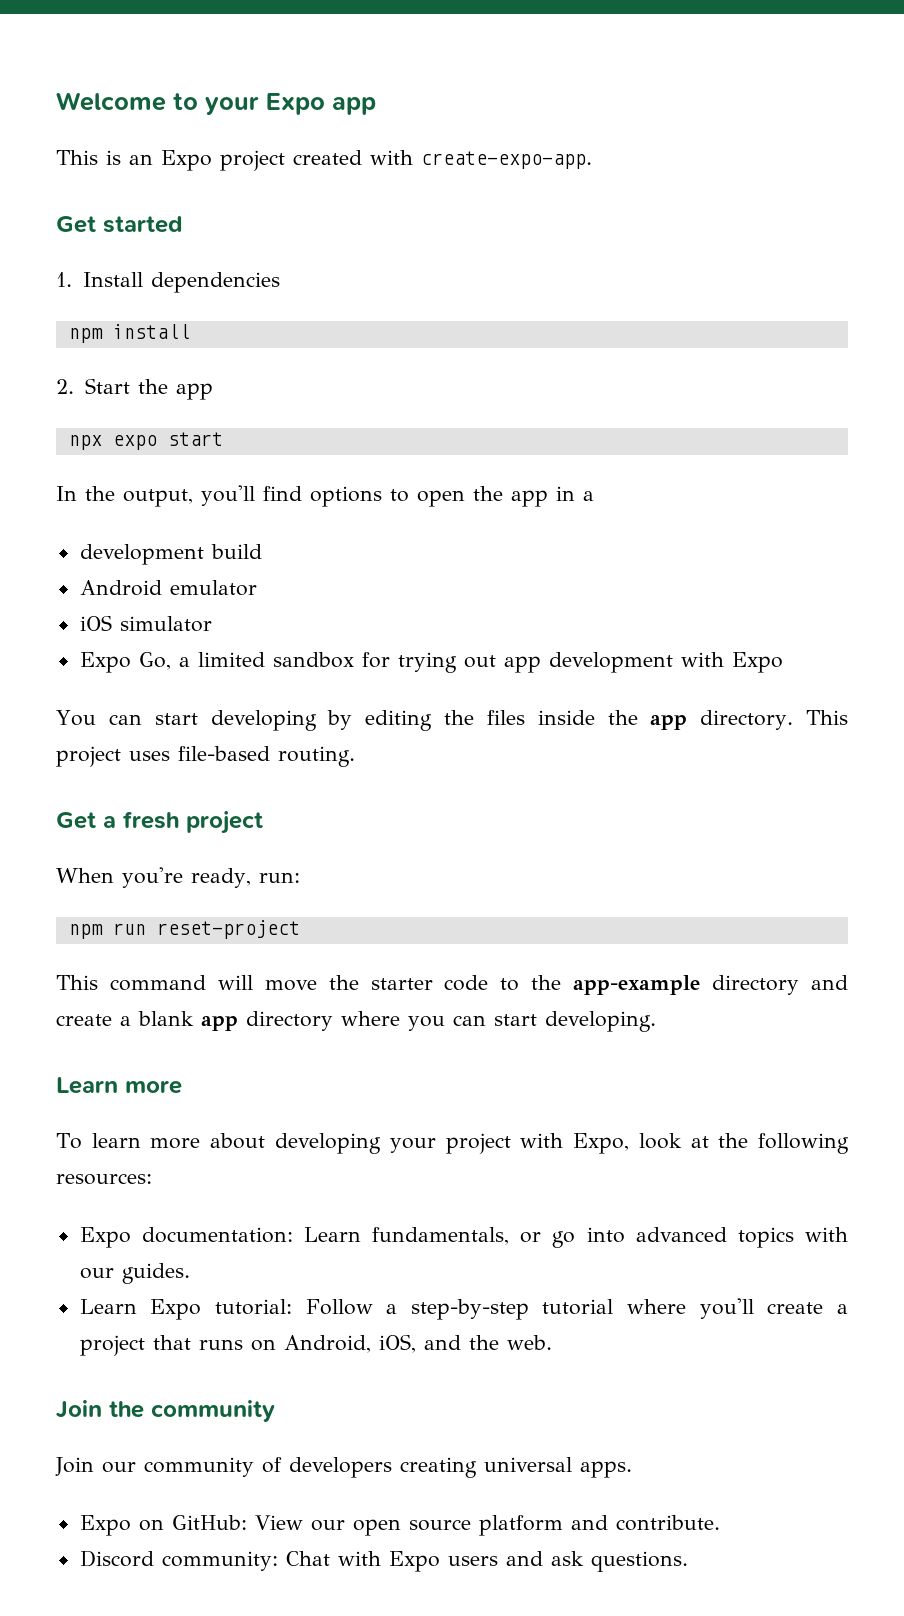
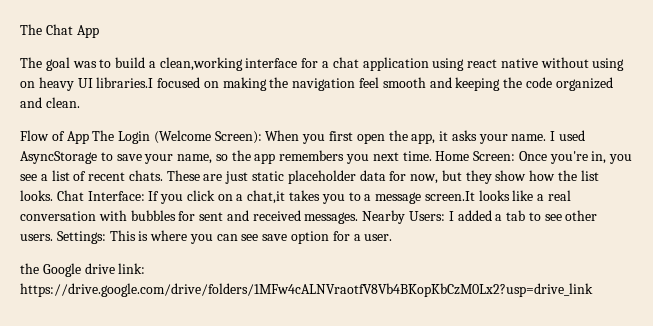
- Welcome to your Expo app
- This is an Expo project created with create-expo-app.
- Get started
- 1. Install dependencies
- npm install
- 2. Start the app
- npx expo start
- In the output, you'll find options to open the app in a
- development build
- Android emulator
- iOS simulator
- Expo Go, a limited sandbox for trying out app development with Expo
- You can start developing by editing the files inside the app directory. This project uses file-based routing.
- Get a fresh project
- When you're ready, run:
- npm run reset-project
- This command will move the starter code to the app-example directory and create a blank app directory where you can start developing.
- Learn more
- To learn more about developing your project with Expo, look at the following resources:
- Expo documentation: Learn fundamentals, or go into advanced topics with our guides.
- Learn Expo tutorial: Follow a step-by-step tutorial where you'll create a project that runs on Android, iOS, and the web.
- Join the community
- Join our community of developers creating universal apps.
- Expo on GitHub: View our open source platform and contribute.
- Discord community: Chat with Expo users and ask questions.
+ The Chat App
+ The goal was to build a clean,working interface for a chat application using react native without using on heavy UI libraries.I focused on making the navigation feel smooth and keeping the code organized and clean.
+ Flow of App The Login (Welcome Screen): When you first open the app, it asks your name. I used AsyncStorage to save your name, so the app remembers you next time. Home Screen: Once you're in, you see a list of recent chats. These are just static placeholder data for now, but they show how the list looks. Chat Interface: If you click on a chat,it takes you to a message screen.It looks like a real conversation with bubbles for sent and received messages. Nearby Users: I added a tab to see other users. Settings: This is where you can see save option for a user.
+ the Google drive link: https://drive.google.com/drive/folders/1MFw4cALNVraotfV8Vb4BKopKbCzM0Lx2?usp=drive_link

